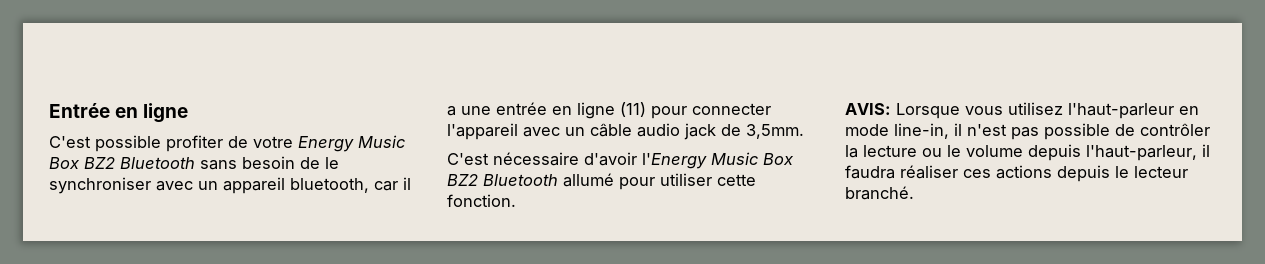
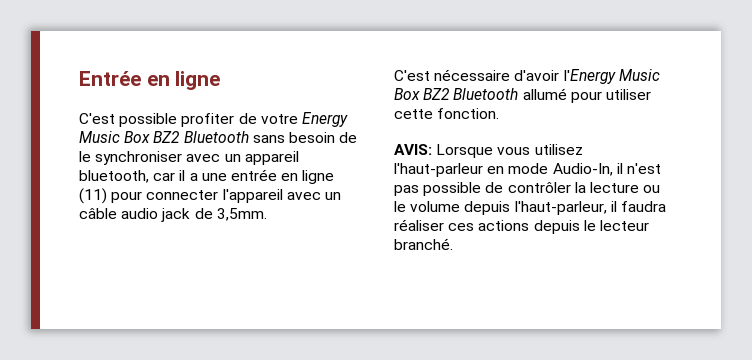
- AVIS: Lorsque vous utilisez l'haut-parleur en mode line-in, il n'est pas possible de contrôler la lecture ou le volume depuis l'haut-parleur, il faudra réaliser ces actions depuis le lecteur branché.
+ AVIS: Lorsque vous utilisez l'haut-parleur en mode Audio-In, il n'est pas possible de contrôler la lecture ou le volume depuis l'haut-parleur, il faudra réaliser ces actions depuis le lecteur branché.

